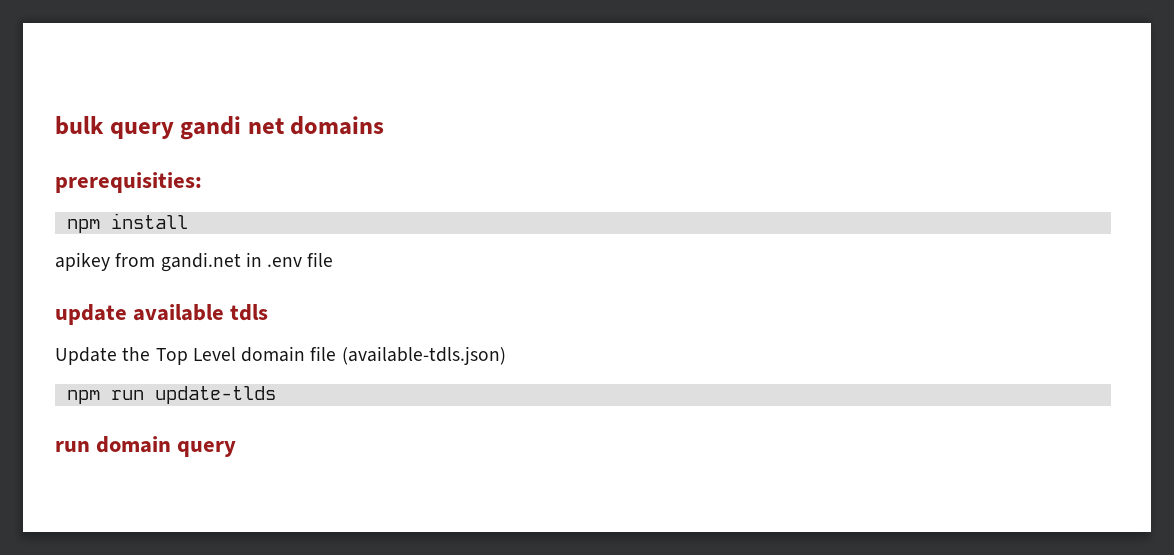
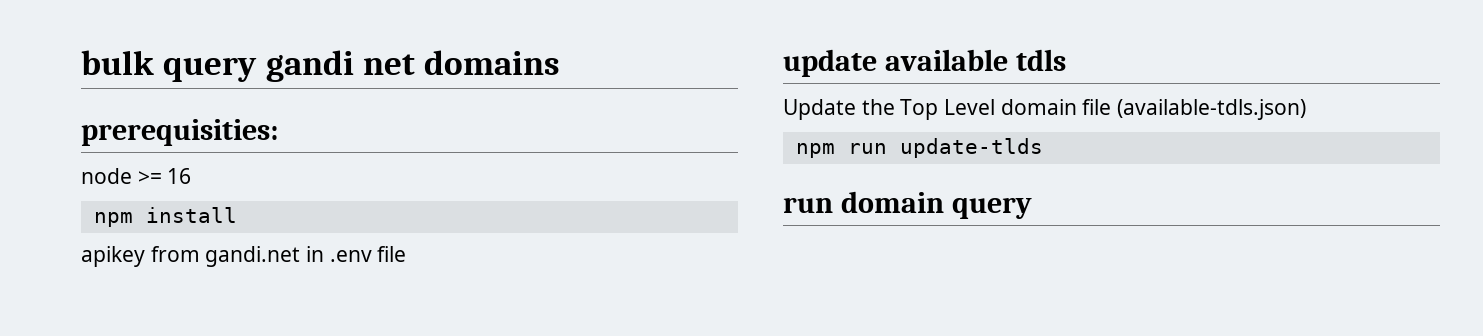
+ node >= 16

